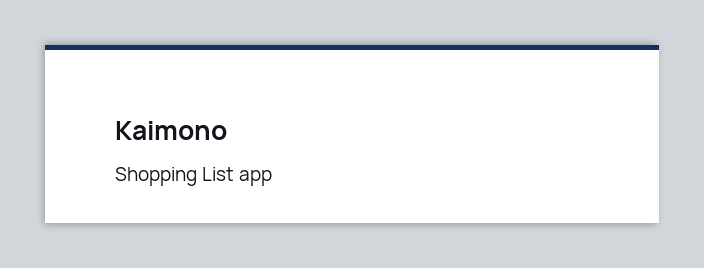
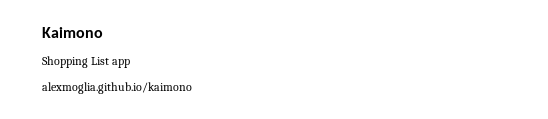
+ alexmoglia.github.io/kaimono

